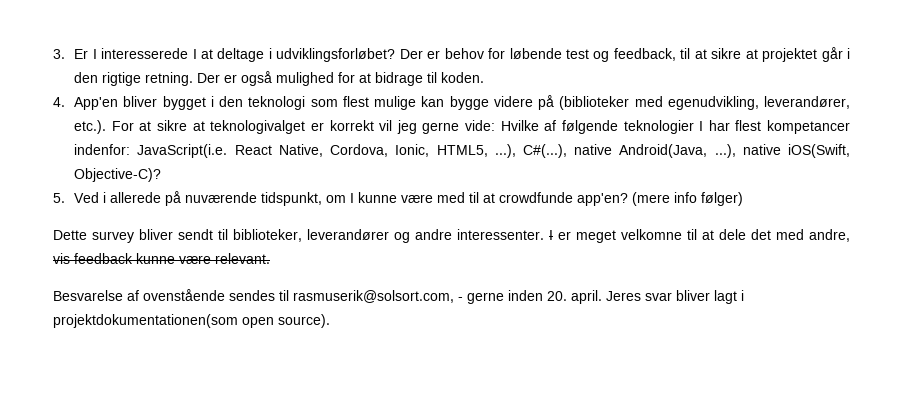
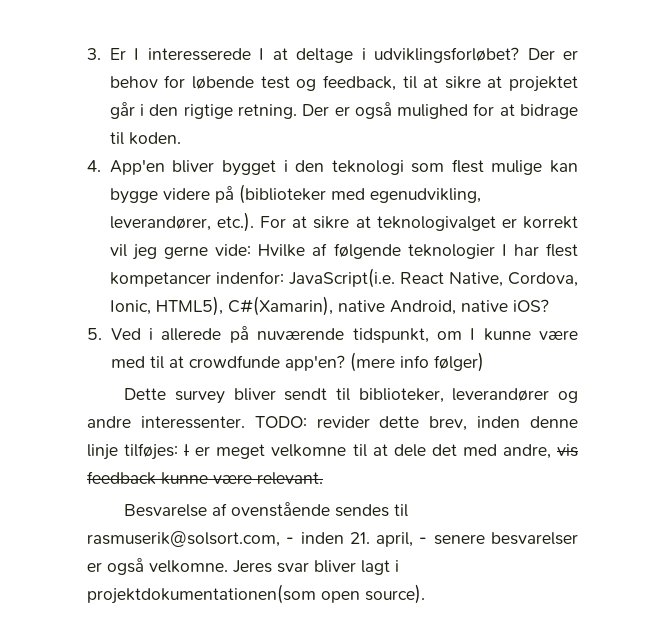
- 4. App'en bliver bygget i den teknologi som flest mulige kan bygge videre på (biblioteker med egenudvikling, leverandører, etc.). For at sikre at teknologivalget er korrekt vil jeg gerne vide: Hvilke af følgende teknologier I har flest kompetancer indenfor: JavaScript(i.e. React Native, Cordova, Ionic, HTML5, ...), C#(...), native Android(Java, ...), native iOS(Swift, Objective-C)?
+ 4. App'en bliver bygget i den teknologi som flest mulige kan bygge videre på (biblioteker med egenudvikling, leverandører, etc.). For at sikre at teknologivalget er korrekt vil jeg gerne vide: Hvilke af følgende teknologier I har flest kompetancer indenfor: JavaScript(i.e. React Native, Cordova, Ionic, HTML5), C#(Xamarin), native Android, native iOS?
- I er meget velkomne til at dele det med andre, vis feedback kunne være relevant.
+ TODO: revider dette brev, inden denne linje tilføjes: I er meget velkomne til at dele det med andre, vis feedback kunne være relevant.
- Besvarelse af ovenstående sendes til rasmuserik@solsort.com, - gerne inden 20. april.
+ Besvarelse af ovenstående sendes til rasmuserik@solsort.com, - inden 21. april, - senere besvarelser er også velkomne.

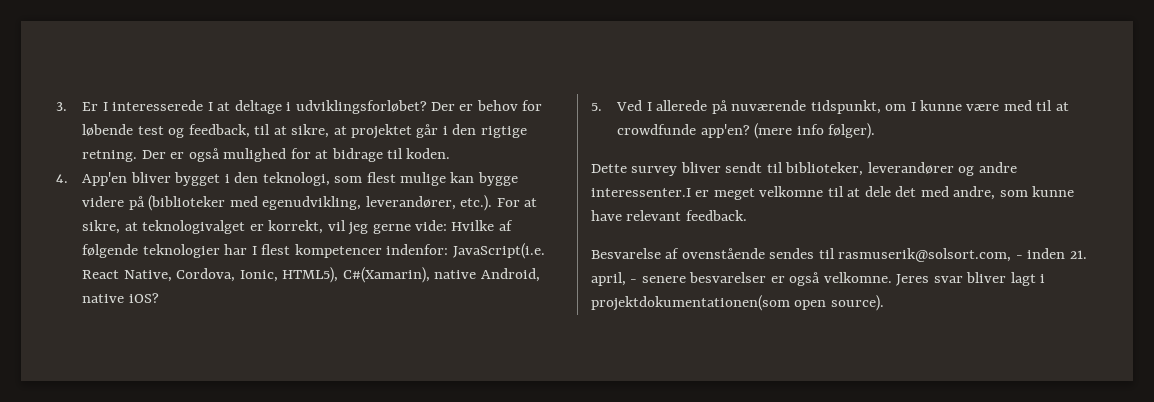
- Der er behov for løbende test og feedback, til at sikre at projektet går i den rigtige retning.
+ Der er behov for løbende test og feedback, til at sikre, at projektet går i den rigtige retning.
- 4. App'en bliver bygget i den teknologi som flest mulige kan bygge videre på (biblioteker med egenudvikling, leverandører, etc.). For at sikre at teknologivalget er korrekt vil jeg gerne vide: Hvilke af følgende teknologier I har flest kompetancer indenfor: JavaScript(i.e. React Native, Cordova, Ionic, HTML5), C#(Xamarin), native Android, native iOS?
+ 4. App'en bliver bygget i den teknologi, som flest mulige kan bygge videre på (biblioteker med egenudvikling, leverandører, etc.). For at sikre, at teknologivalget er korrekt, vil jeg gerne vide: Hvilke af følgende teknologier har I flest kompetencer indenfor: JavaScript(i.e. React Native, Cordova, Ionic, HTML5), C#(Xamarin), native Android, native iOS?
- 5. Ved i allerede på nuværende tidspunkt, om I kunne være med til at crowdfunde app'en?
+ 5. Ved I allerede på nuværende tidspunkt, om I kunne være med til at crowdfunde app'en?
- (mere info følger)
+ (mere info følger).
- Dette survey bliver sendt til biblioteker, leverandører og andre interessenter. TODO: revider dette brev, inden denne linje tilføjes: I er meget velkomne til at dele det med andre, vis feedback kunne være relevant.
+ Dette survey bliver sendt til biblioteker, leverandører og andre interessenter.I er meget velkomne til at dele det med andre, som kunne have relevant feedback.

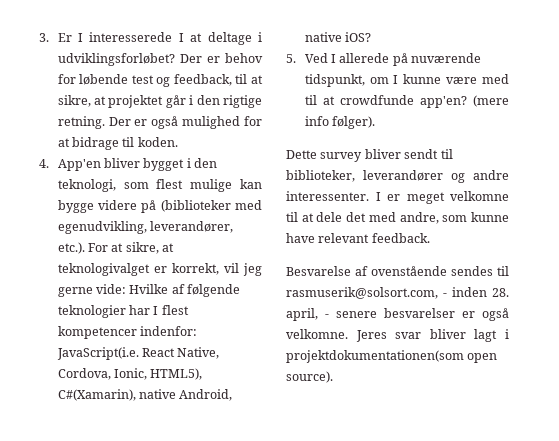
- Dette survey bliver sendt til biblioteker, leverandører og andre interessenter.I er meget velkomne til at dele det med andre, som kunne have relevant feedback.
+ Dette survey bliver sendt til biblioteker, leverandører og andre interessenter. I er meget velkomne til at dele det med andre, som kunne have relevant feedback.
- Besvarelse af ovenstående sendes til rasmuserik@solsort.com, - inden 21. april, - senere besvarelser er også velkomne.
+ Besvarelse af ovenstående sendes til rasmuserik@solsort.com, - inden 28. april, - senere besvarelser er også velkomne.

